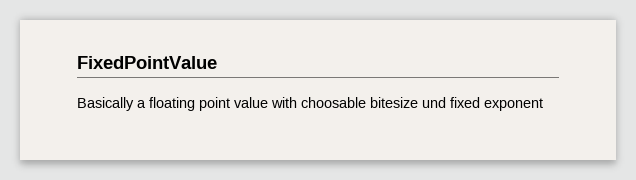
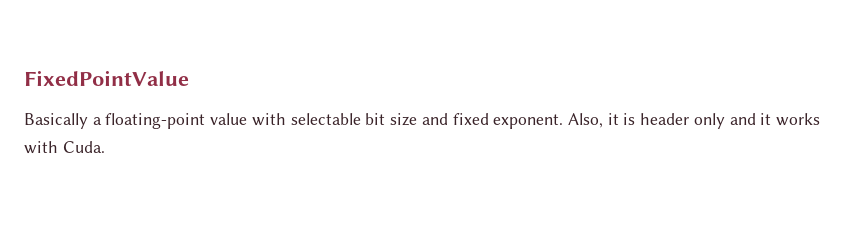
- Basically a floating point value with choosable bitesize und fixed exponent
+ Basically a floating-point value with selectable bit size and fixed exponent. Also, it is header only and it works with Cuda.

